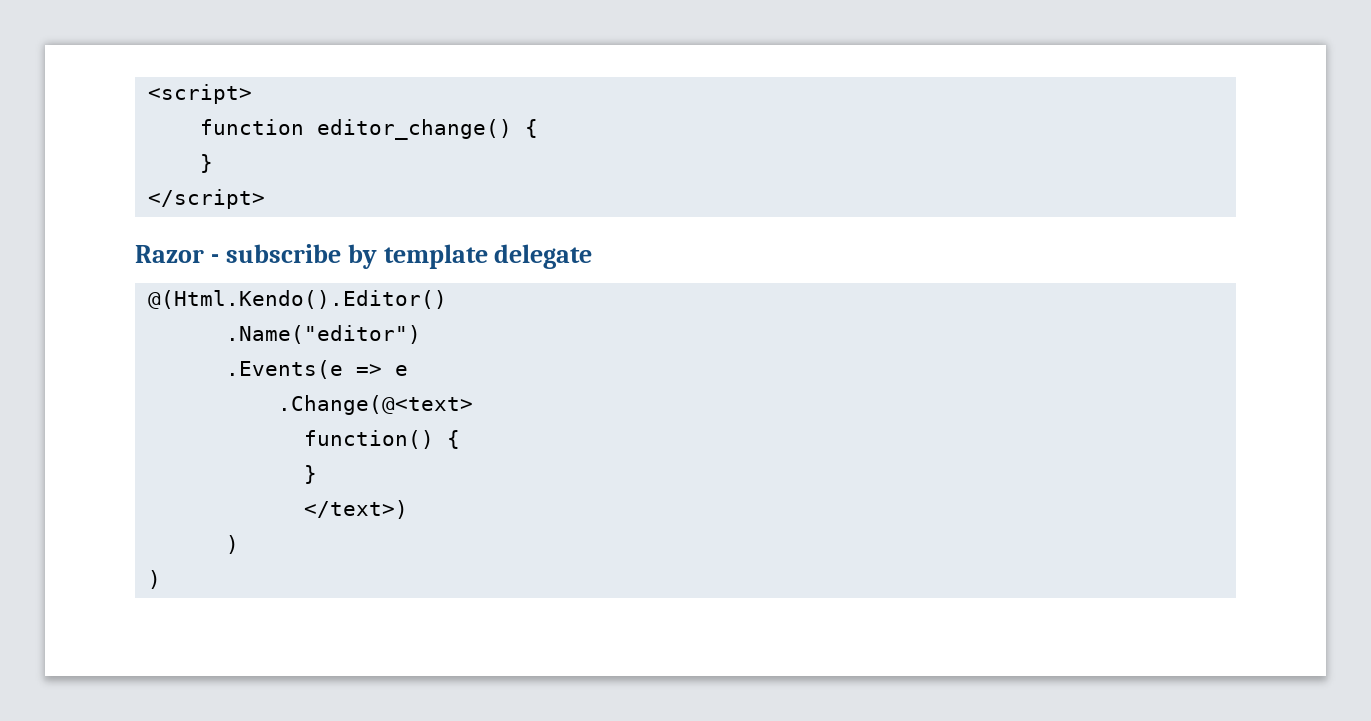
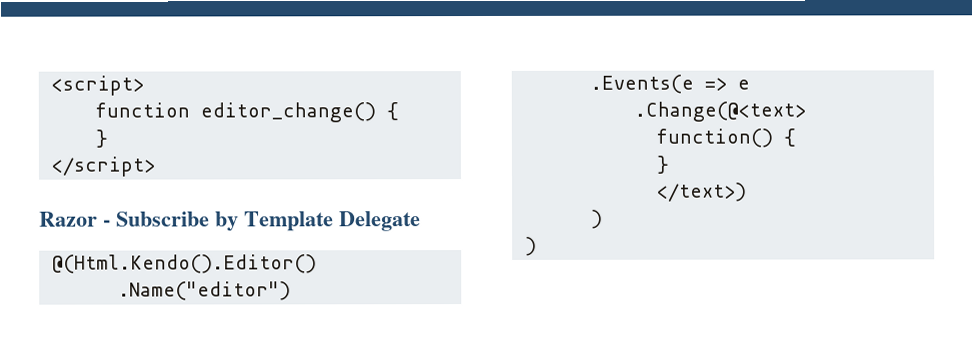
- Razor - subscribe by template delegate
+ Razor - Subscribe by Template Delegate

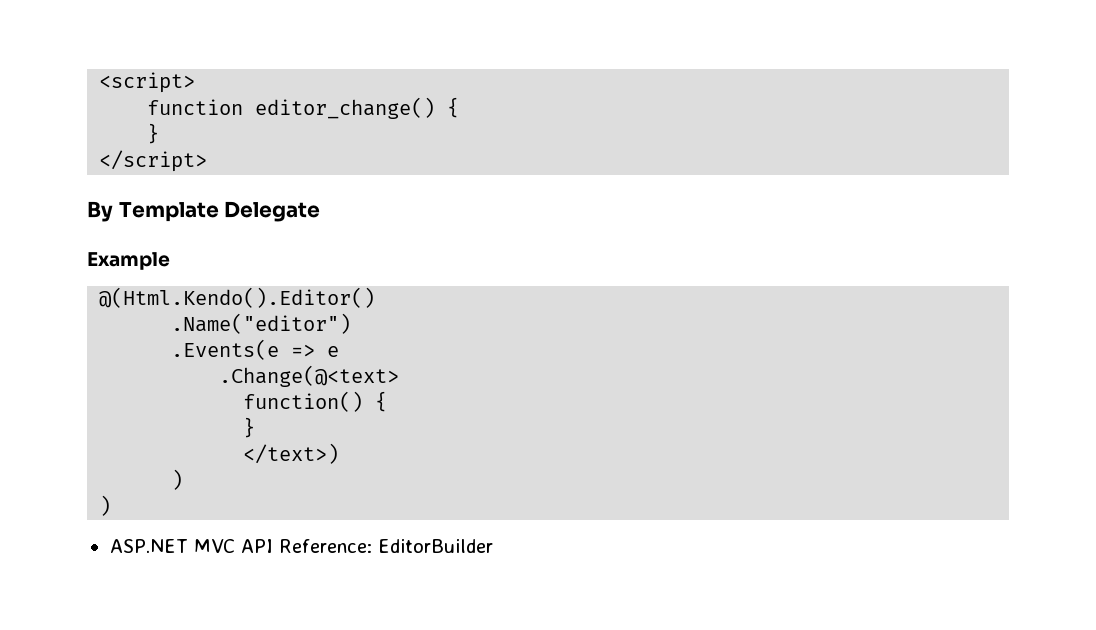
- Razor - Subscribe by Template Delegate
+ By Template Delegate
+ Example
+ ASP.NET MVC API Reference: EditorBuilder

